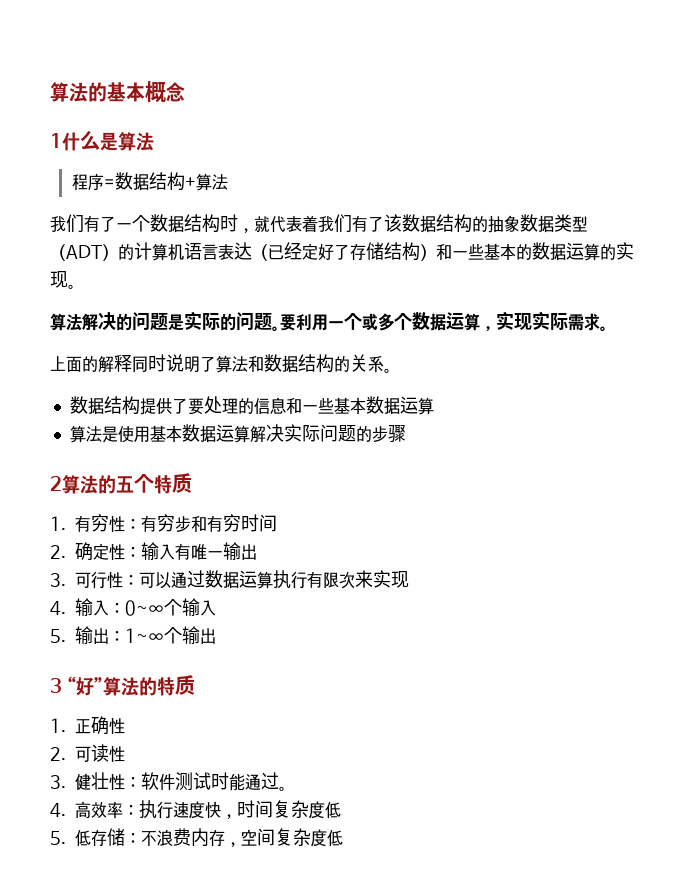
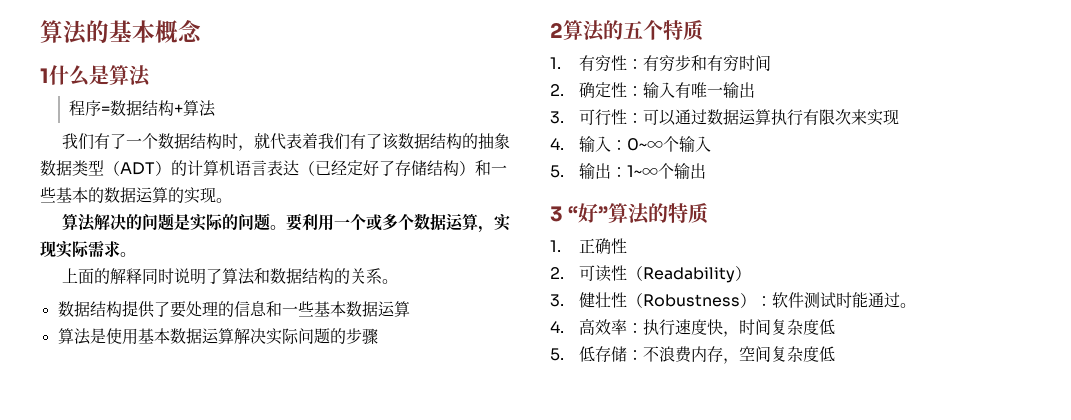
- 2.可读性
+ 2.可读性（Readability）
- 3.健壮性：软件测试时能通过。
+ 3.健壮性（Robustness）：软件测试时能通过。

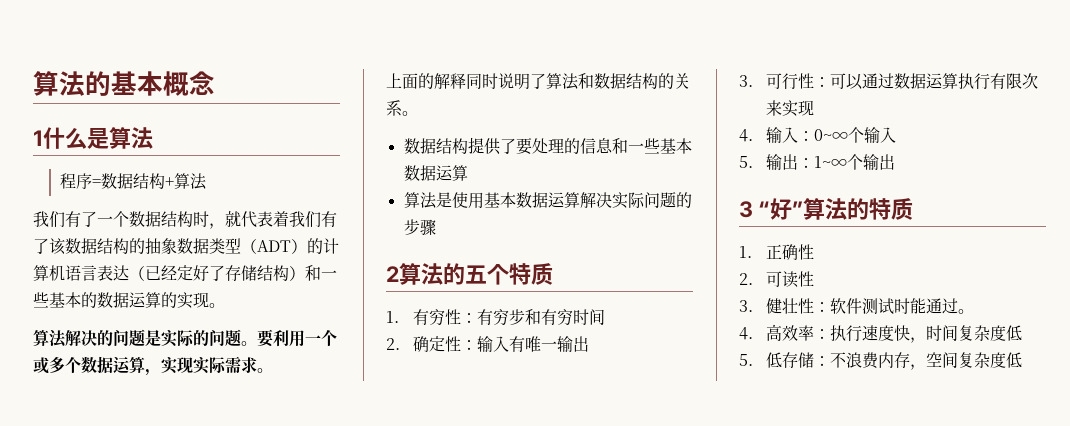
- 2.可读性（Readability）
+ 2.可读性
- 3.健壮性（Robustness）：软件测试时能通过。
+ 3.健壮性：软件测试时能通过。

